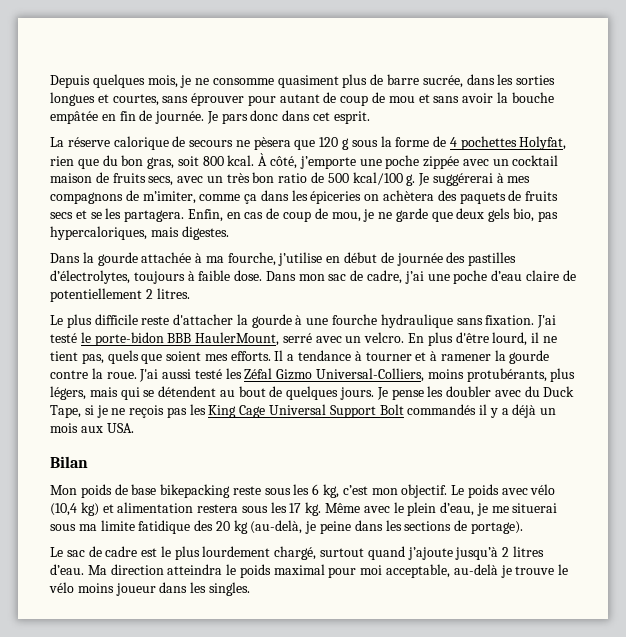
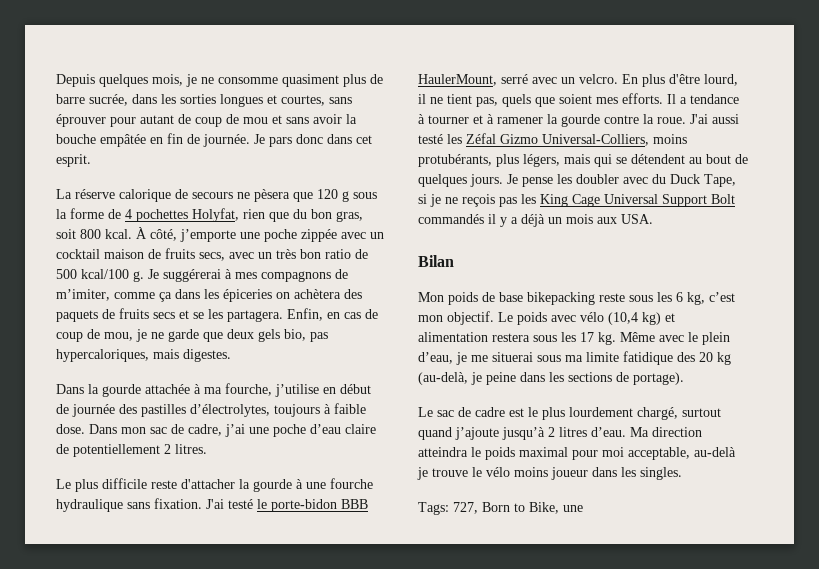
+ Tags: 727, Born to Bike, une

